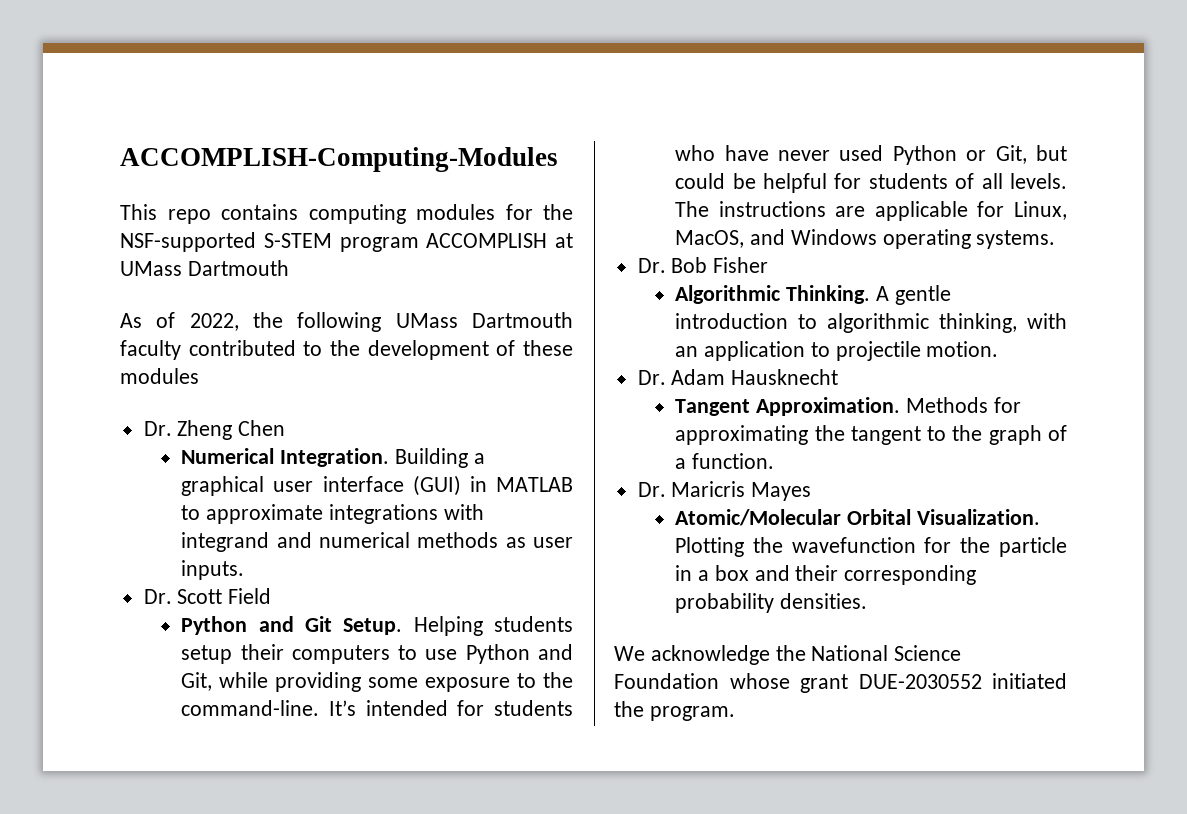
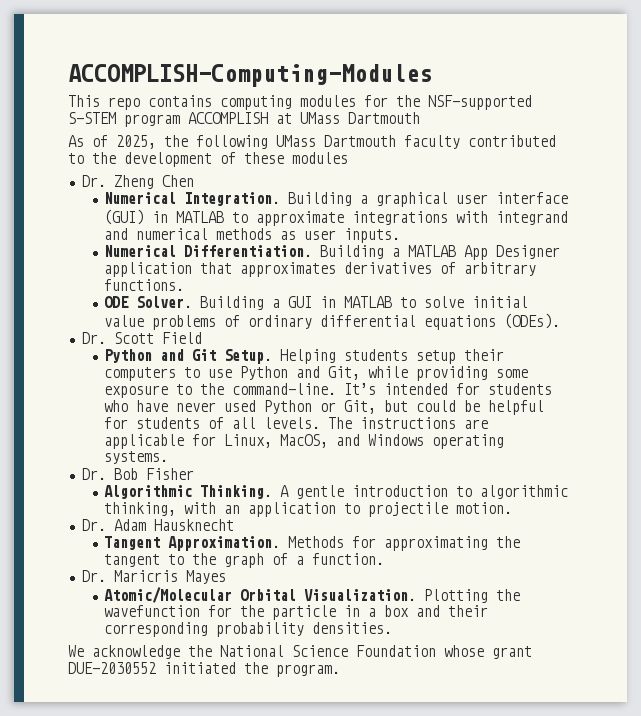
- As of 2022, the following UMass Dartmouth faculty contributed to the development of these modules
+ As of 2025, the following UMass Dartmouth faculty contributed to the development of these modules
+ Numerical Differentiation. Building a MATLAB App Designer application that approximates derivatives of arbitrary functions.
+ ODE Solver. Building a GUI in MATLAB to solve initial value problems of ordinary differential equations (ODEs).

